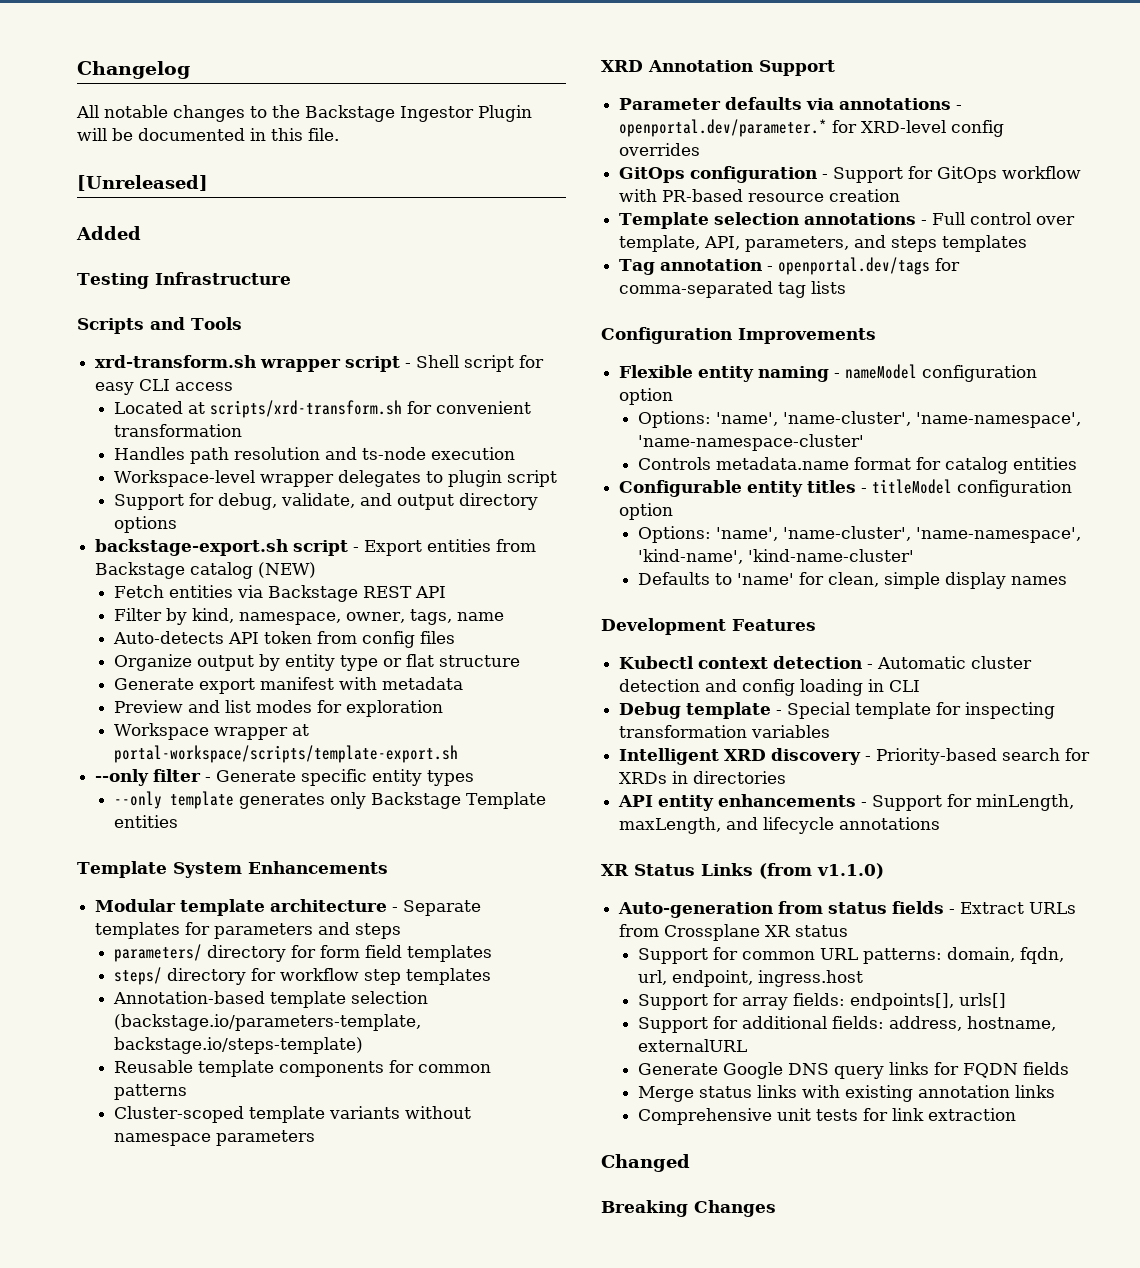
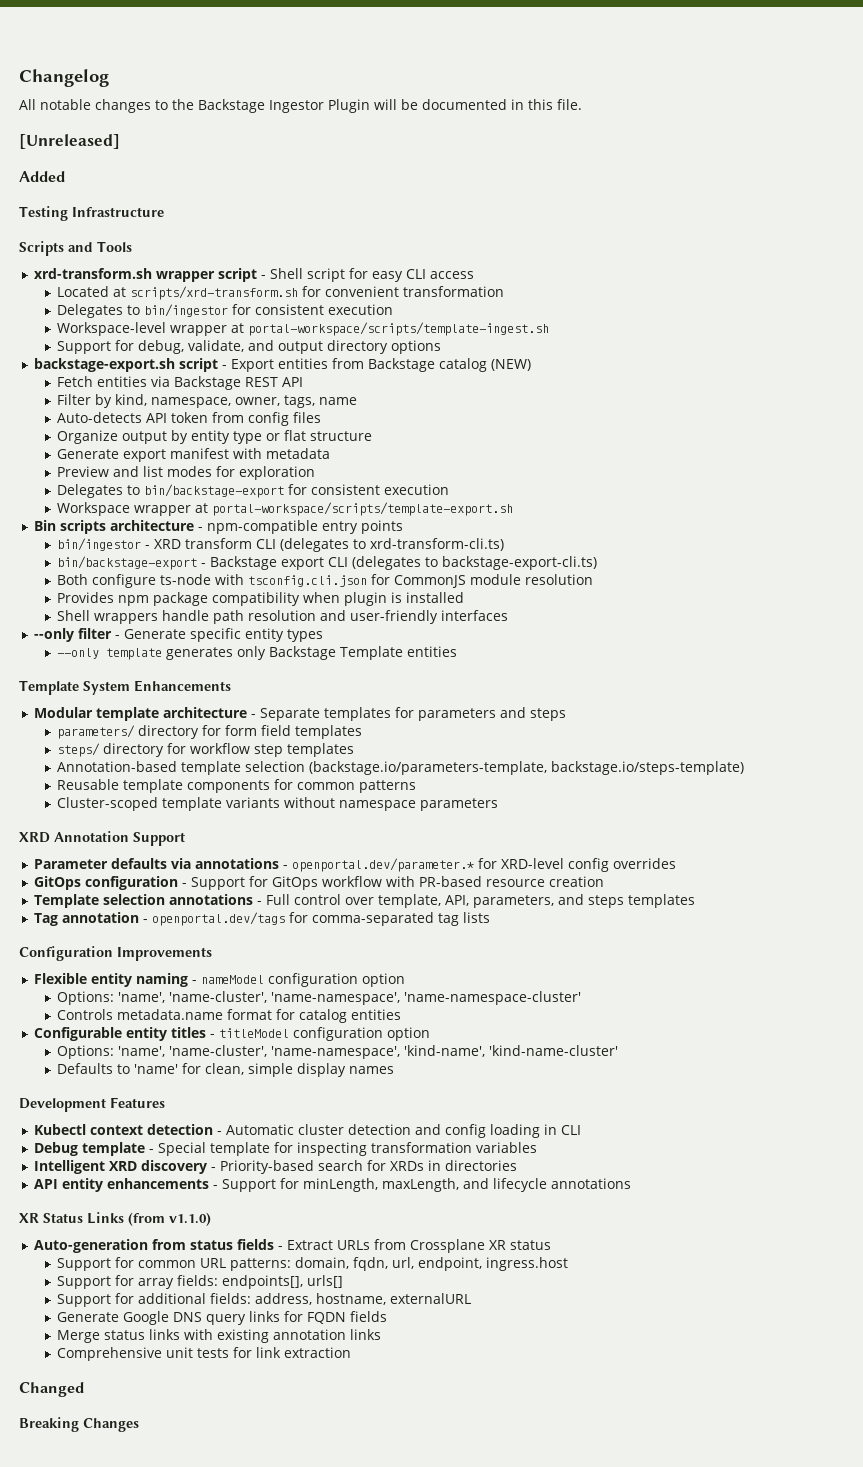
- Handles path resolution and ts-node execution
+ Delegates to bin/ingestor for consistent execution
- Workspace-level wrapper delegates to plugin script
+ Workspace-level wrapper at portal-workspace/scripts/template-ingest.sh
+ Delegates to bin/backstage-export for consistent execution
  Workspace wrapper at portal-workspace/scripts/template-export.sh
+ Bin scripts architecture - npm-compatible entry points
+ bin/ingestor - XRD transform CLI (delegates to xrd-transform-cli.ts)
+ bin/backstage-export - Backstage export CLI (delegates to backstage-export-cli.ts)
+ Both configure ts-node with tsconfig.cli.json for CommonJS module resolution
+ Provides npm package compatibility when plugin is installed
+ Shell wrappers handle path resolution and user-friendly interfaces

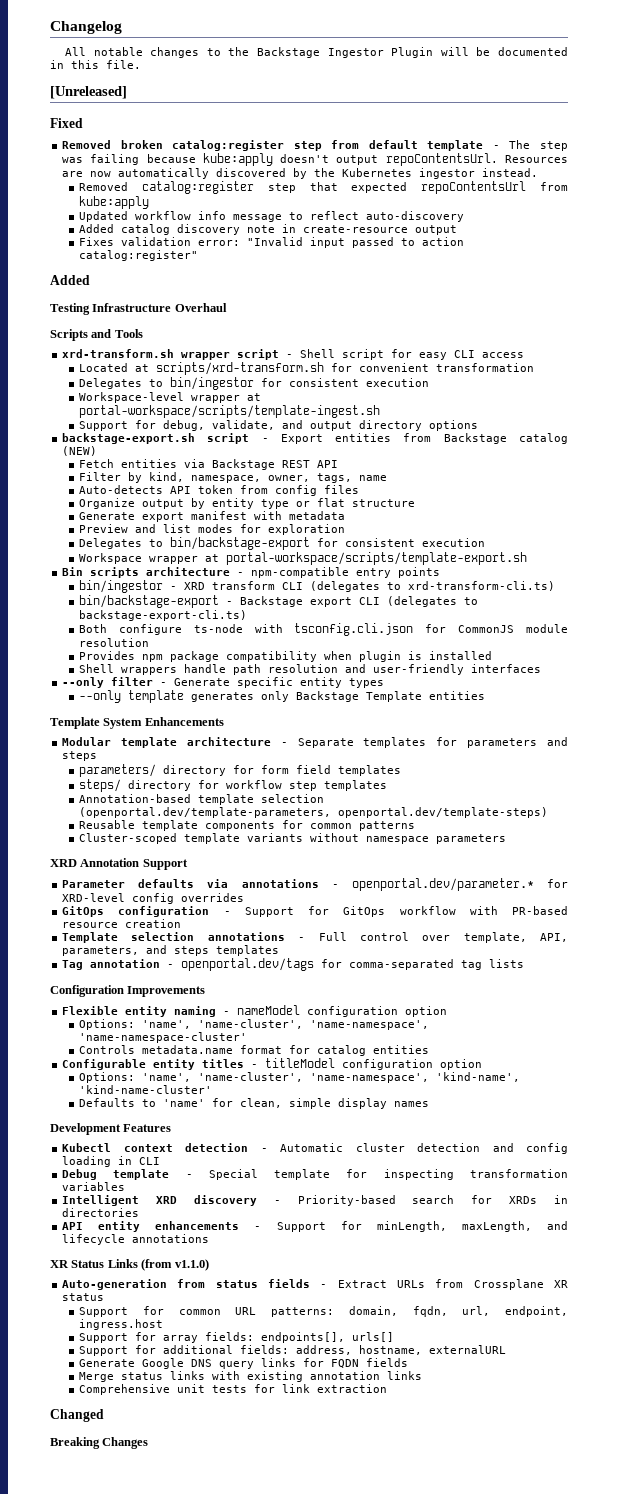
+ Fixed
+ Removed broken catalog:register step from default template - The step was failing because kube:apply doesn't output repoContentsUrl. Resources are now automatically discovered by the Kubernetes ingestor instead.
+ Removed catalog:register step that expected repoContentsUrl from kube:apply
+ Updated workflow info message to reflect auto-discovery
+ Added catalog discovery note in create-resource output
+ Fixes validation error: "Invalid input passed to action catalog:register"
- Testing Infrastructure
+ Testing Infrastructure Overhaul
- Annotation-based template selection (backstage.io/parameters-template, backstage.io/steps-template)
+ Annotation-based template selection (openportal.dev/template-parameters, openportal.dev/template-steps)

